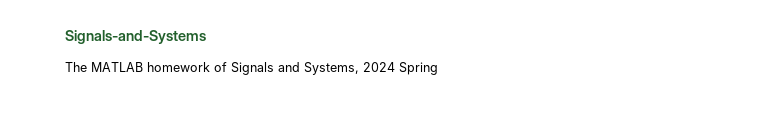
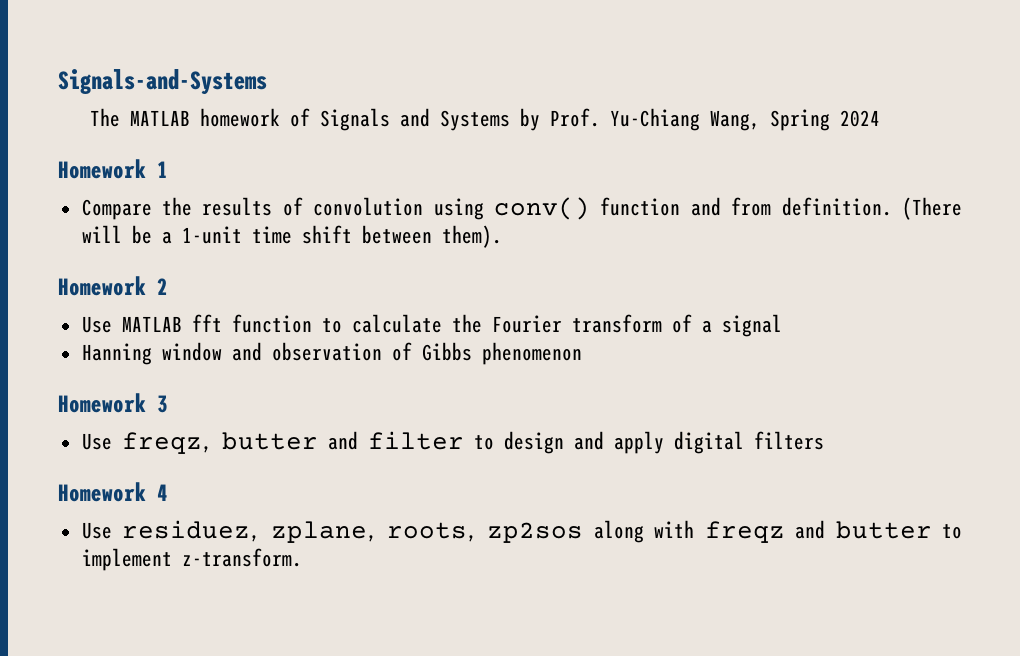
- The MATLAB homework of Signals and Systems, 2024 Spring
+ The MATLAB homework of Signals and Systems by Prof. Yu-Chiang Wang, Spring 2024
+ Homework 1
+ Compare the results of convolution using conv() function and from definition. (There will be a 1-unit time shift between them).
+ Homework 2
+ Use MATLAB fft function to calculate the Fourier transform of a signal
+ Hanning window and observation of Gibbs phenomenon
+ Homework 3
+ Use freqz, butter and filter to design and apply digital filters
+ Homework 4
+ Use residuez, zplane, roots, zp2sos along with freqz and butter to implement z-transform.

